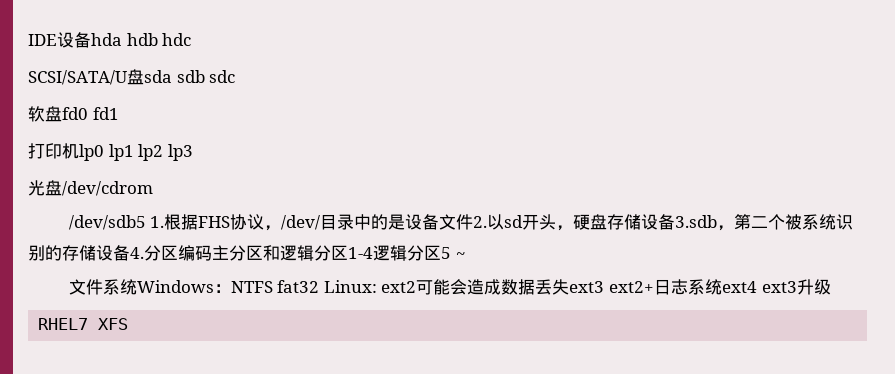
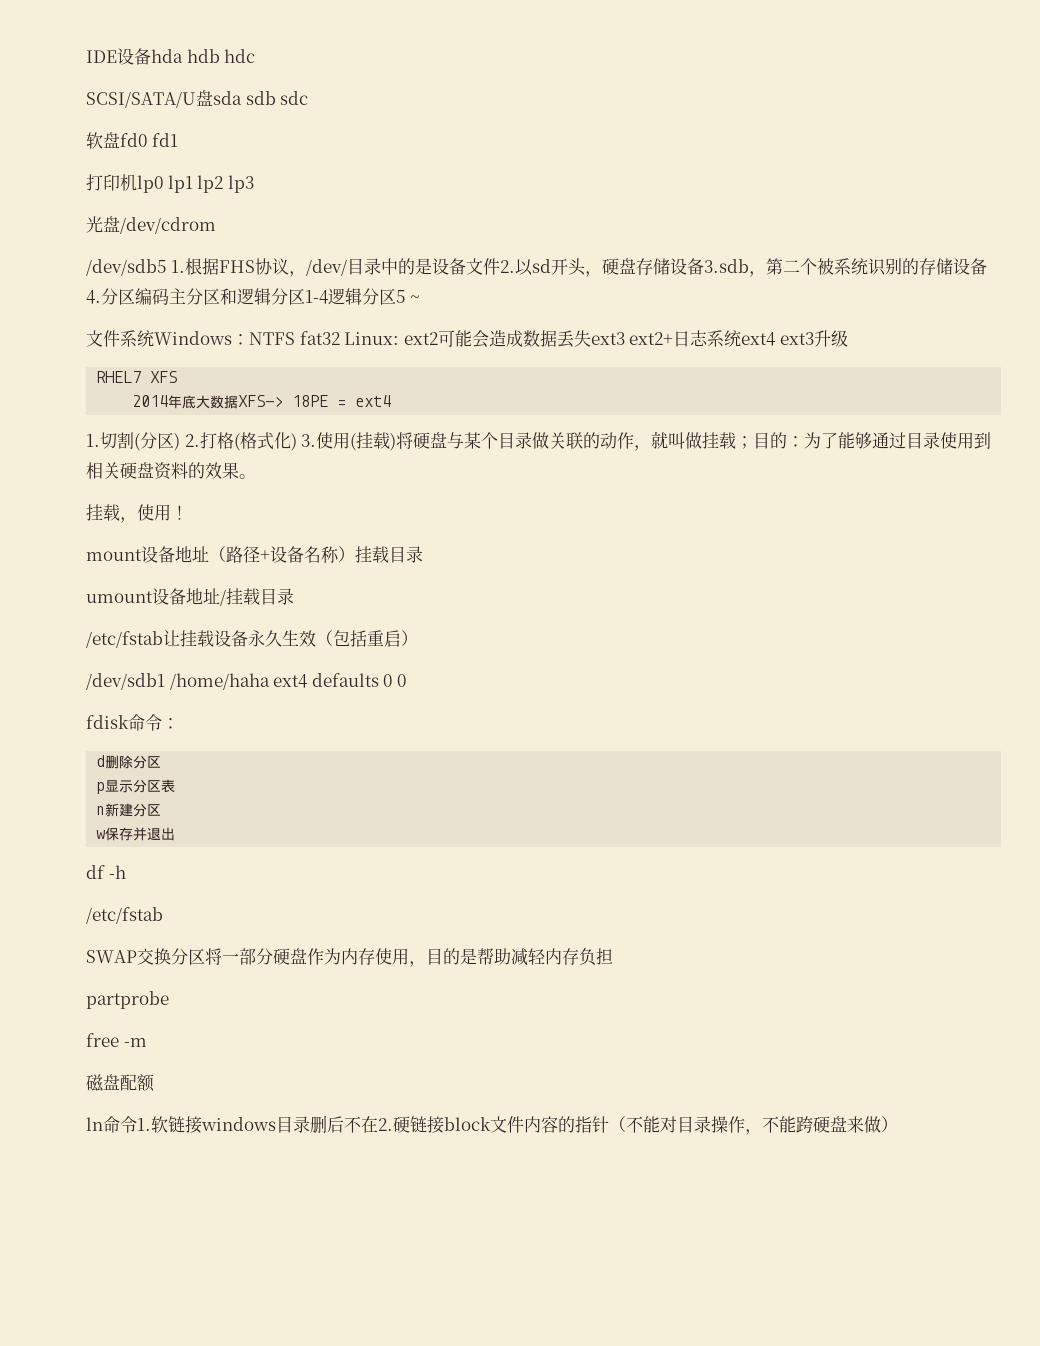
+ 2014年底大数据XFS-> 18PE = ext4
+ 1.切割(分区) 2.打格(格式化) 3.使用(挂载)将硬盘与某个目录做关联的动作，就叫做挂载；目的：为了能够通过目录使用到相关硬盘资料的效果。
+ 挂载，使用！
+ mount设备地址（路径+设备名称）挂载目录
+ umount设备地址/挂载目录
+ /etc/fstab让挂载设备永久生效（包括重启）
+ /dev/sdb1 /home/haha ext4 defaults 0 0
+ fdisk命令：
+ d删除分区
+ p显示分区表
+ n新建分区
+ w保存并退出
+ df -h
+ /etc/fstab
+ SWAP交换分区将一部分硬盘作为内存使用，目的是帮助减轻内存负担
+ partprobe
+ free -m
+ 磁盘配额
+ ln命令1.软链接windows目录删后不在2.硬链接block文件内容的指针（不能对目录操作，不能跨硬盘来做）

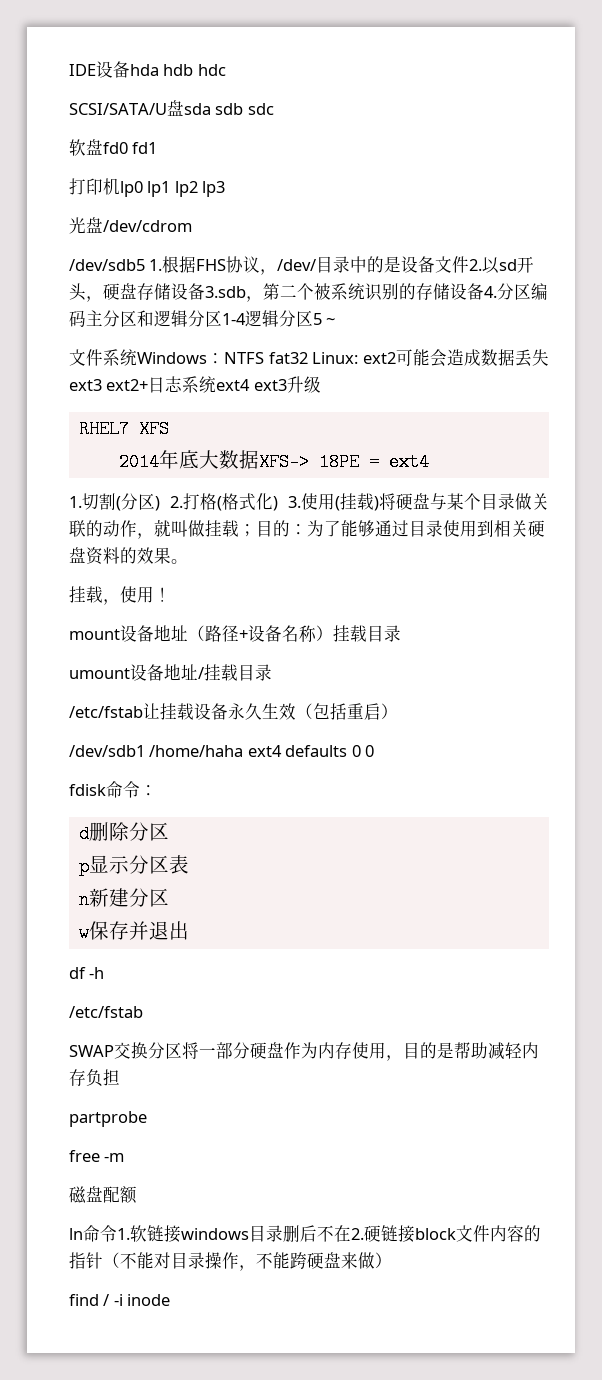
+ find / -i inode

